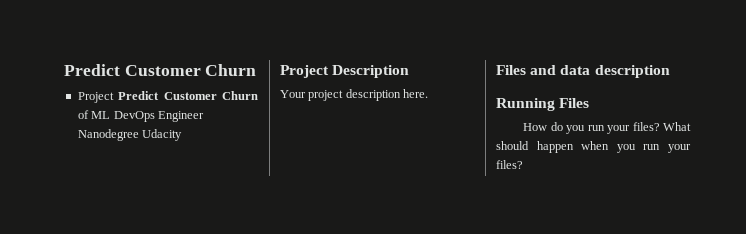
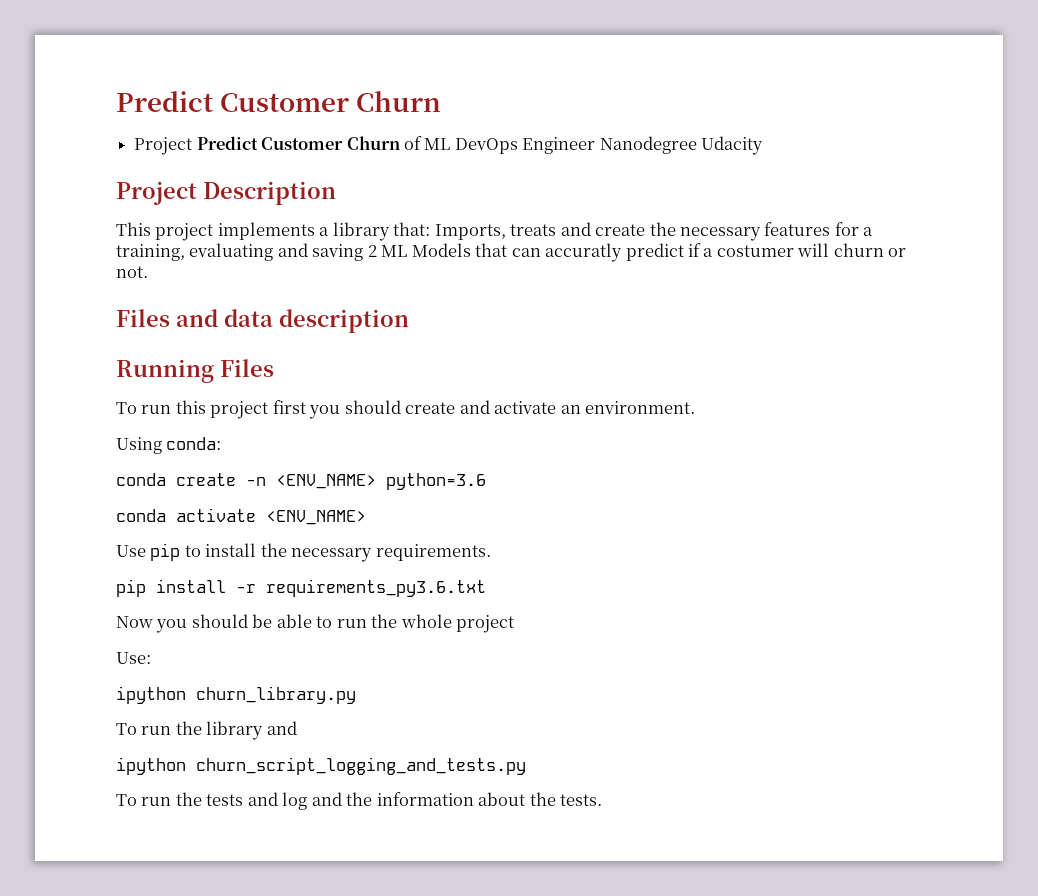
- Your project description here.
+ This project implements a library that: Imports, treats and create the necessary features for a training, evaluating and saving 2 ML Models that can accuratly predict if a costumer will churn or not.
- How do you run your files? What should happen when you run your files?
+ To run this project first you should create and activate an environment.
+ Using conda:
+ conda create -n <ENV_NAME> python=3.6
+ conda activate <ENV_NAME>
+ Use pip to install the necessary requirements.
+ pip install -r requirements_py3.6.txt
+ Now you should be able to run the whole project
+ Use:
+ ipython churn_library.py
+ To run the library and
+ ipython churn_script_logging_and_tests.py
+ To run the tests and log and the information about the tests.

